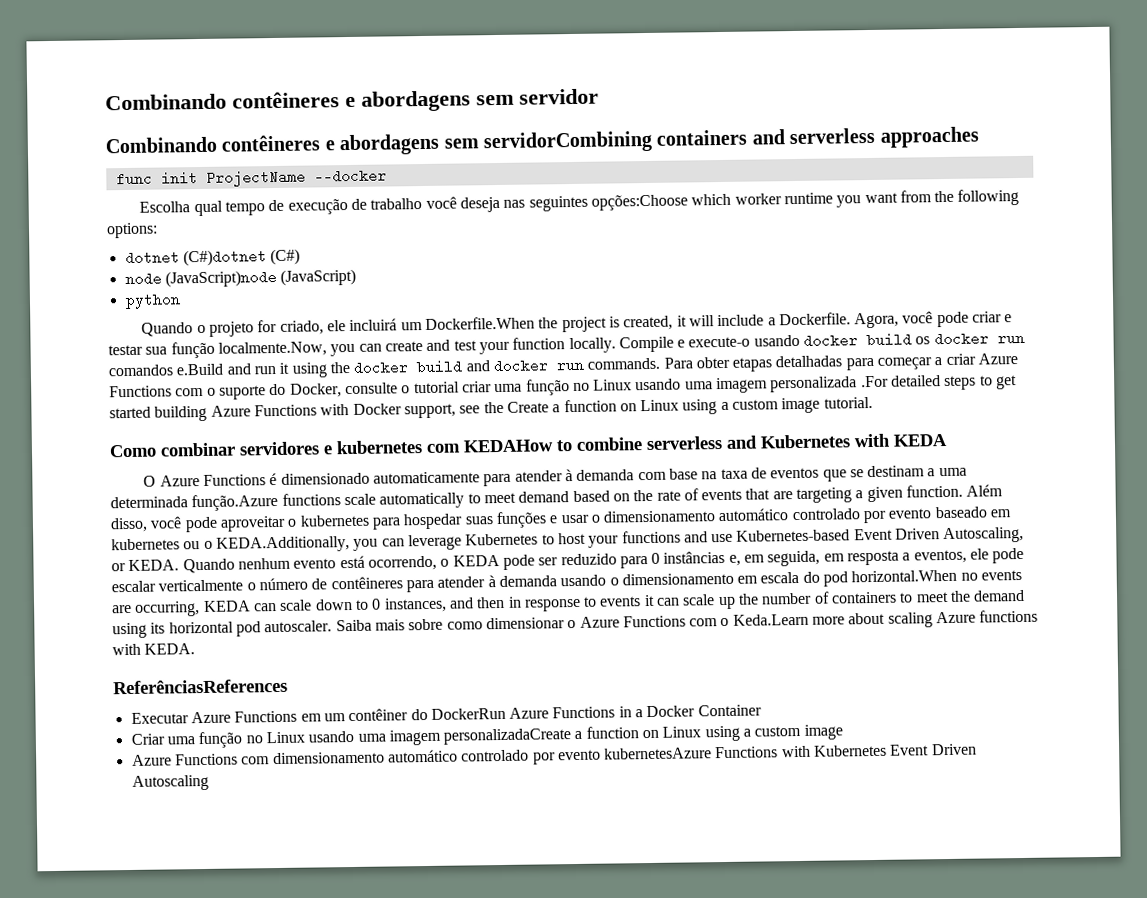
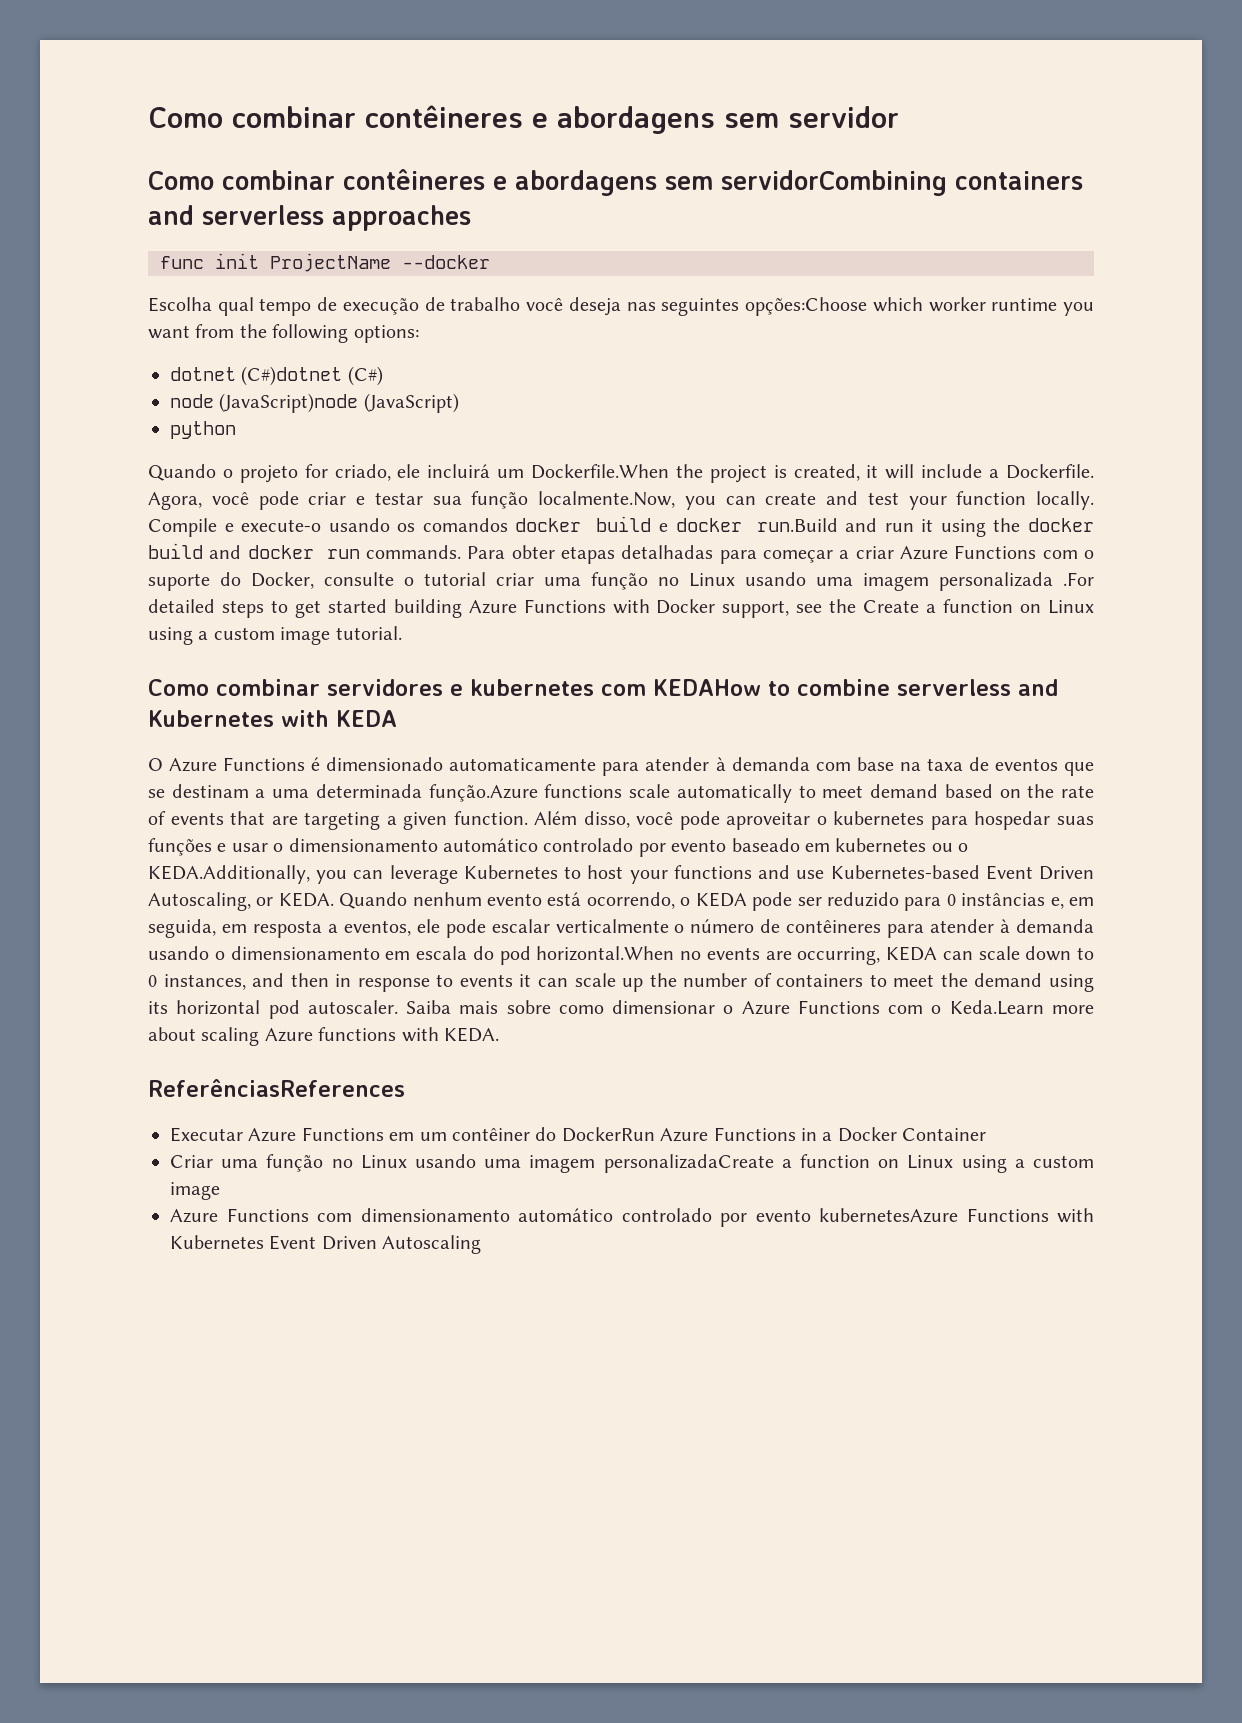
- Combinando contêineres e abordagens sem servidor
+ Como combinar contêineres e abordagens sem servidor
- Combinando contêineres e abordagens sem servidorCombining containers and serverless approaches
+ Como combinar contêineres e abordagens sem servidorCombining containers and serverless approaches
- Compile e execute-o usando docker build os docker run comandos e.Build and run it using the docker build and docker run commands.
+ Compile e execute-o usando os comandos docker build e docker run.Build and run it using the docker build and docker run commands.

